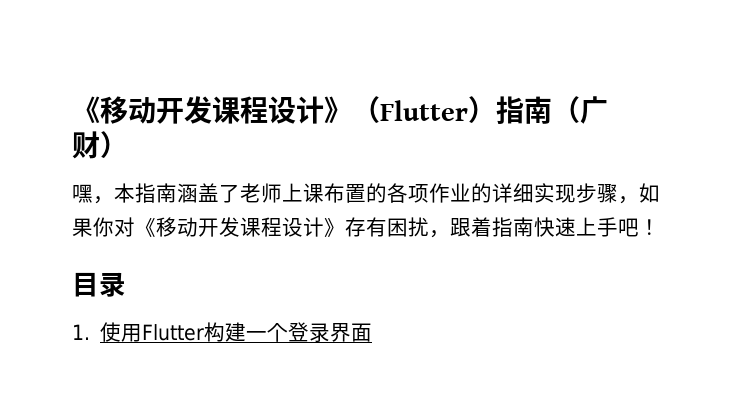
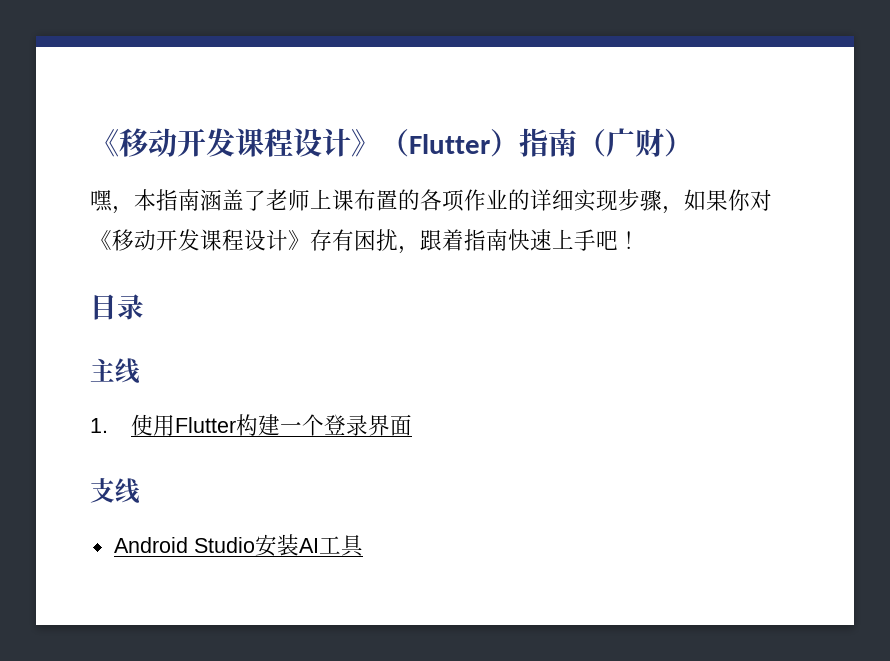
+ 主线
+ 支线
+ Android Studio安装AI工具

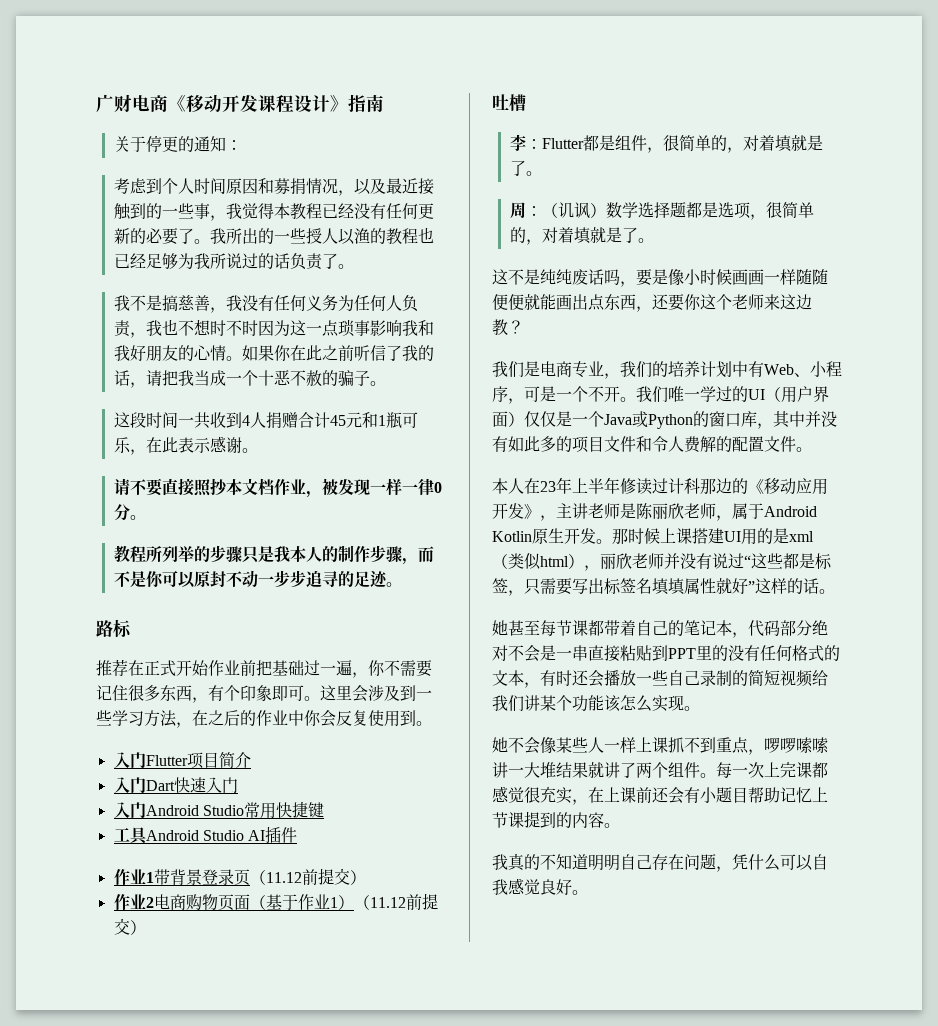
- 《移动开发课程设计》（Flutter）指南（广财）
- 嘿，本指南涵盖了老师上课布置的各项作业的详细实现步骤，如果你对《移动开发课程设计》存有困扰，跟着指南快速上手吧！
- 目录
- 主线
- 1.使用Flutter构建一个登录界面
- 支线
- Android Studio安装AI工具
+ 广财电商《移动开发课程设计》指南
+ 关于停更的通知：
+ 考虑到个人时间原因和募捐情况，以及最近接触到的一些事，我觉得本教程已经没有任何更新的必要了。我所出的一些授人以渔的教程也已经足够为我所说过的话负责了。
+ 我不是搞慈善，我没有任何义务为任何人负责，我也不想时不时因为这一点琐事影响我和我好朋友的心情。如果你在此之前听信了我的话，请把我当成一个十恶不赦的骗子。
+ 这段时间一共收到4人捐赠合计45元和1瓶可乐，在此表示感谢。
+ 请不要直接照抄本文档作业，被发现一样一律0分。
+ 教程所列举的步骤只是我本人的制作步骤，而不是你可以原封不动一步步追寻的足迹。
+ 路标
+ 推荐在正式开始作业前把基础过一遍，你不需要记住很多东西，有个印象即可。这里会涉及到一些学习方法，在之后的作业中你会反复使用到。
+ 入门Flutter项目简介
+ 入门Dart快速入门
+ 入门Android Studio常用快捷键
+ 工具Android Studio AI插件
+ 作业1带背景登录页（11.12前提交）
+ 作业2电商购物页面（基于作业1）（11.12前提交）
+ 吐槽
+ 李：Flutter都是组件，很简单的，对着填就是了。
+ 周：（讥讽）数学选择题都是选项，很简单的，对着填就是了。
+ 这不是纯纯废话吗，要是像小时候画画一样随随便便就能画出点东西，还要你这个老师来这边教？
+ 我们是电商专业，我们的培养计划中有Web、小程序，可是一个不开。我们唯一学过的UI（用户界面）仅仅是一个Java或Python的窗口库，其中并没有如此多的项目文件和令人费解的配置文件。
+ 本人在23年上半年修读过计科那边的《移动应用开发》，主讲老师是陈丽欣老师，属于Android Kotlin原生开发。那时候上课搭建UI用的是xml（类似html），丽欣老师并没有说过“这些都是标签，只需要写出标签名填填属性就好”这样的话。
+ 她甚至每节课都带着自己的笔记本，代码部分绝对不会是一串直接粘贴到PPT里的没有任何格式的文本，有时还会播放一些自己录制的简短视频给我们讲某个功能该怎么实现。
+ 她不会像某些人一样上课抓不到重点，啰啰嗦嗦讲一大堆结果就讲了两个组件。每一次上完课都感觉很充实，在上课前还会有小题目帮助记忆上节课提到的内容。
+ 我真的不知道明明自己存在问题，凭什么可以自我感觉良好。

